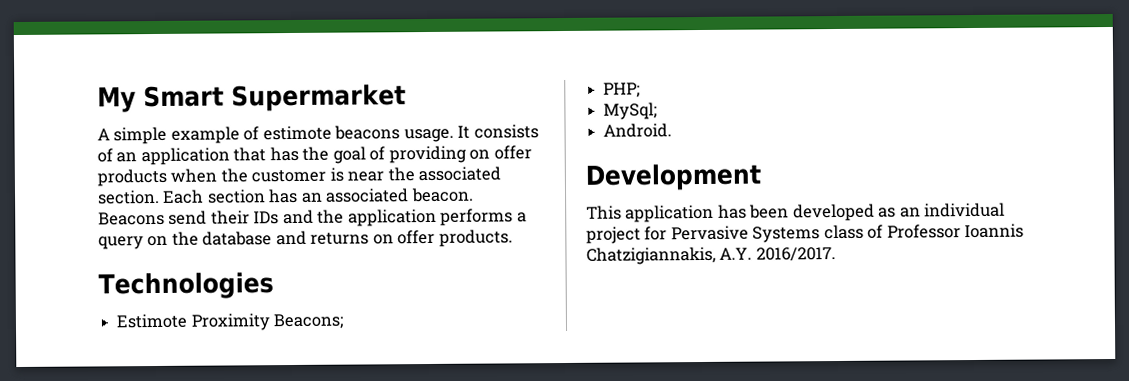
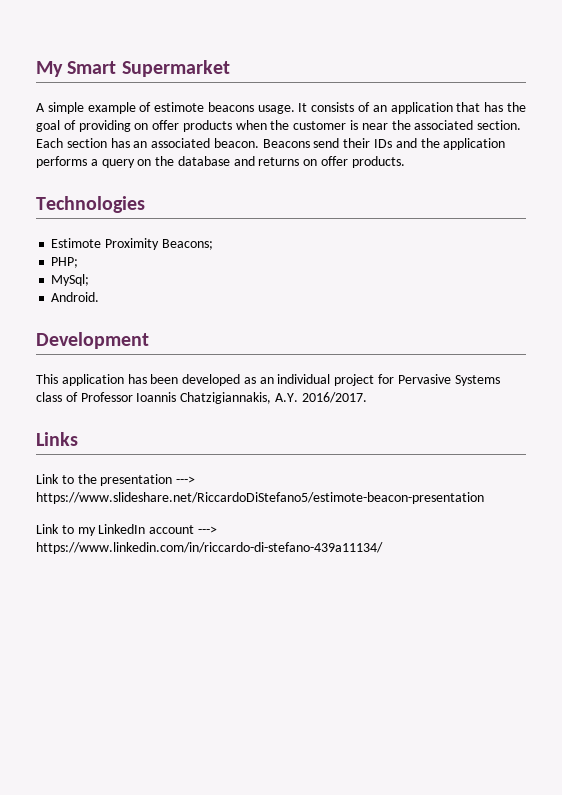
+ Links
+ Link to the presentation ---> https://www.slideshare.net/RiccardoDiStefano5/estimote-beacon-presentation
+ Link to my LinkedIn account ---> https://www.linkedin.com/in/riccardo-di-stefano-439a11134/

